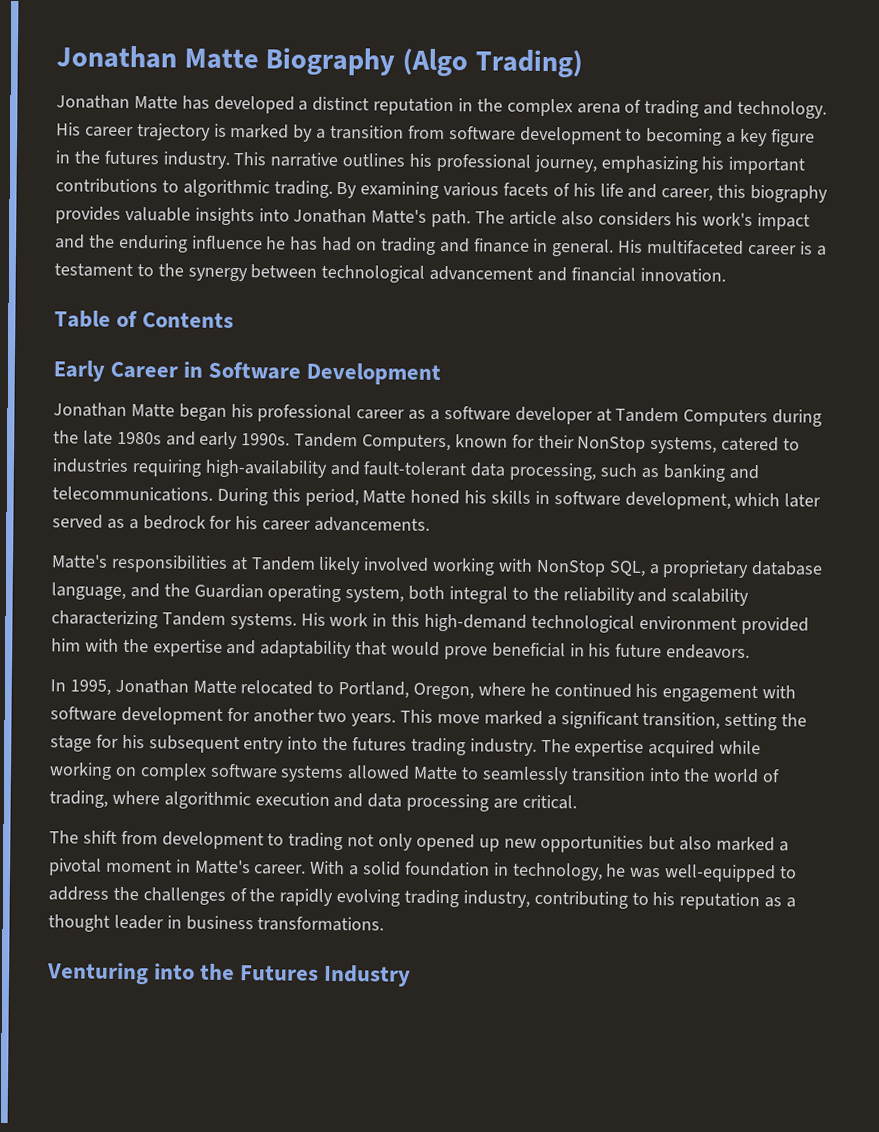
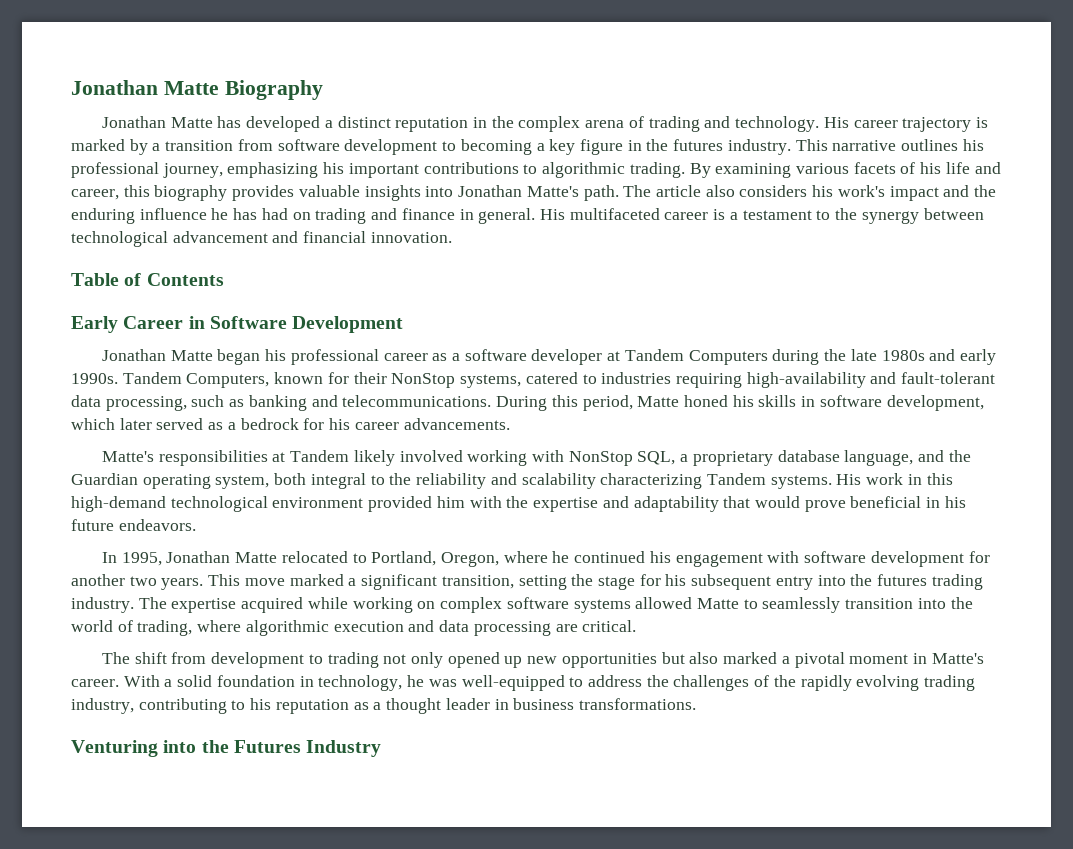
- Jonathan Matte Biography (Algo Trading)
+ Jonathan Matte Biography

